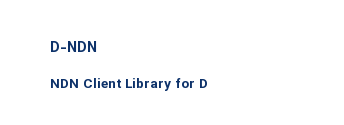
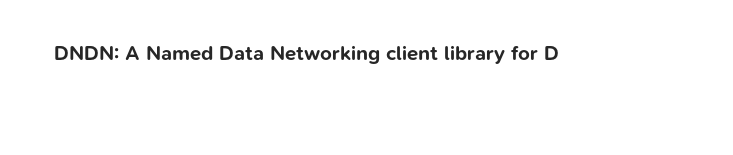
- D-NDN
- NDN Client Library for D
+ DNDN: A Named Data Networking client library for D

